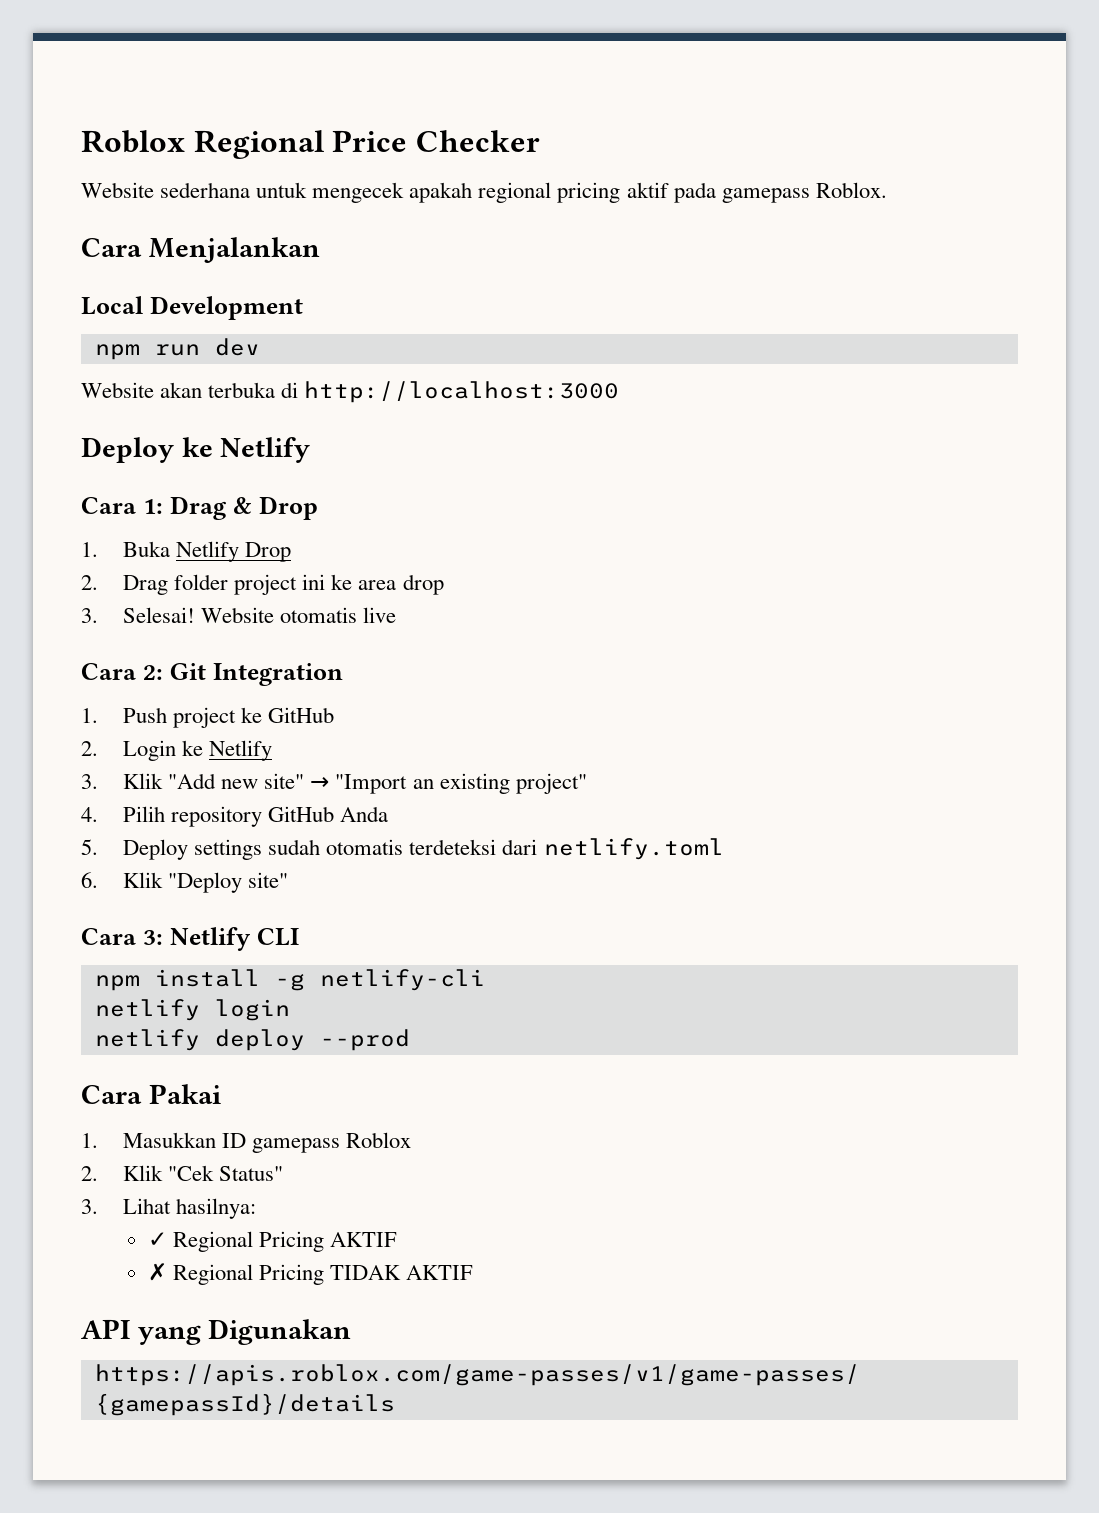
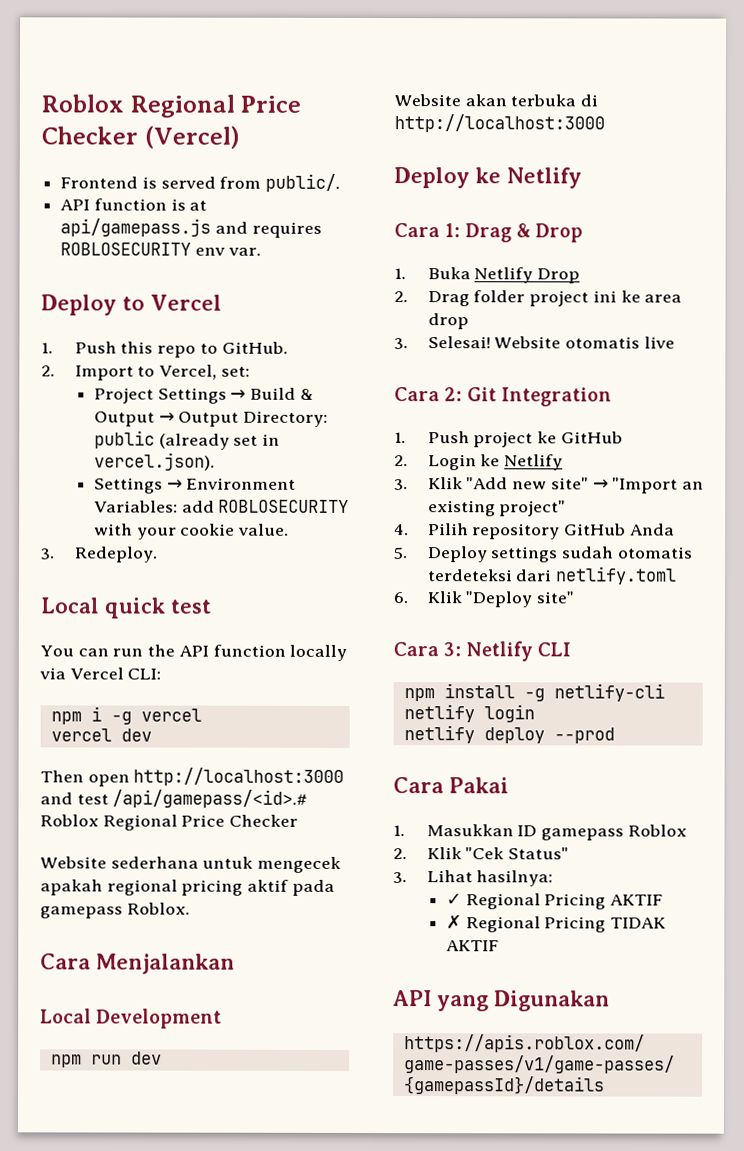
- Roblox Regional Price Checker
+ Roblox Regional Price Checker (Vercel)
+ Frontend is served from public/.
+ API function is at api/gamepass.js and requires ROBLOSECURITY env var.
+ Deploy to Vercel
+ 1. Push this repo to GitHub.
+ 2. Import to Vercel, set:
+ Project Settings → Build & Output → Output Directory: public (already set in vercel.json).
+ Settings → Environment Variables: add ROBLOSECURITY with your cookie value.
+ 3. Redeploy.
+ Local quick test
+ You can run the API function locally via Vercel CLI:
+ npm i -g vercel
+ vercel dev
+ Then open http://localhost:3000 and test /api/gamepass/<id>.# Roblox Regional Price Checker

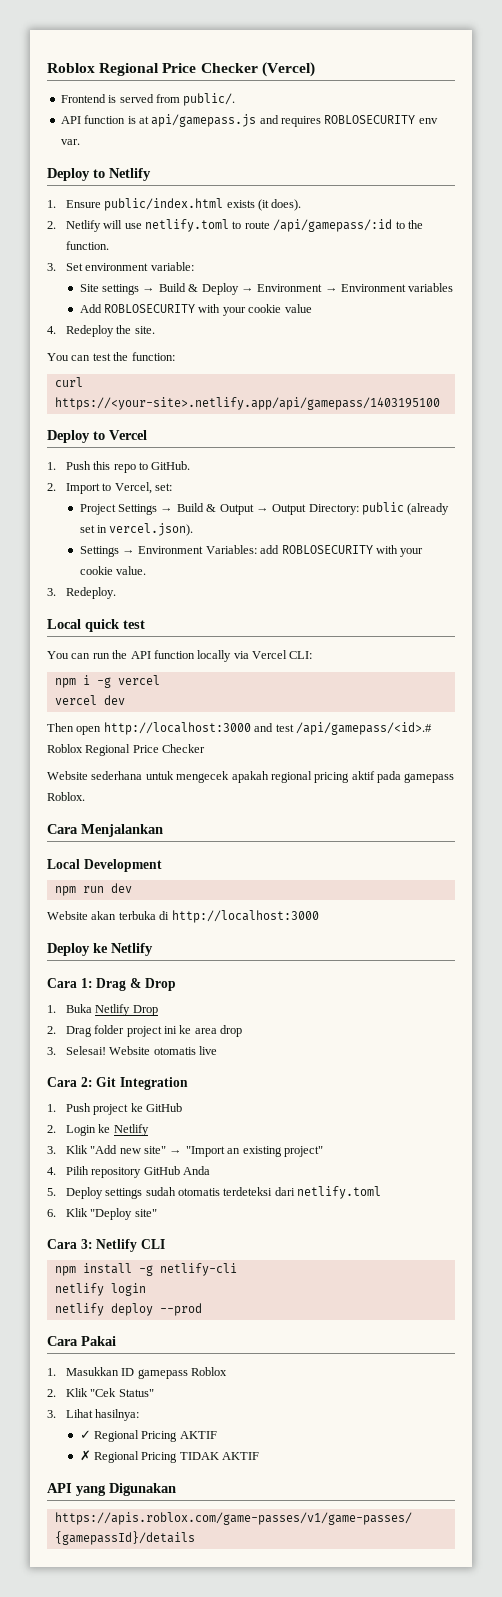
+ Deploy to Netlify
+ 1. Ensure public/index.html exists (it does).
+ 2. Netlify will use netlify.toml to route /api/gamepass/:id to the function.
+ 3. Set environment variable:
+ Site settings → Build & Deploy → Environment → Environment variables
+ Add ROBLOSECURITY with your cookie value
+ 4. Redeploy the site.
+ You can test the function:
+ curl https://<your-site>.netlify.app/api/gamepass/1403195100

